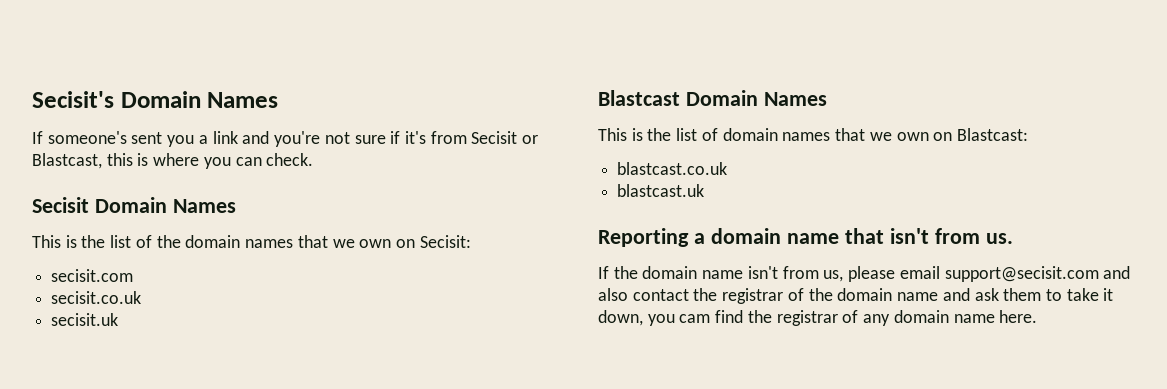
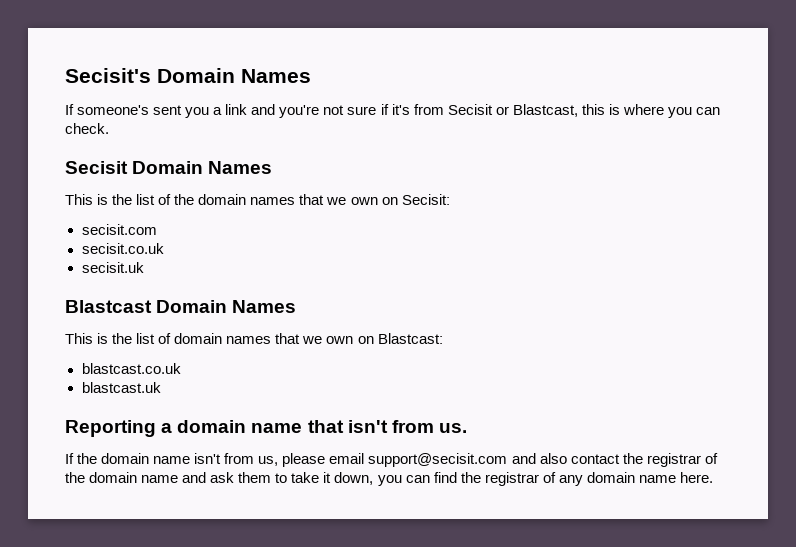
- If the domain name isn't from us, please email support@secisit.com and also contact the registrar of the domain name and ask them to take it down, you cam find the registrar of any domain name here.
+ If the domain name isn't from us, please email support@secisit.com and also contact the registrar of the domain name and ask them to take it down, you can find the registrar of any domain name here.

